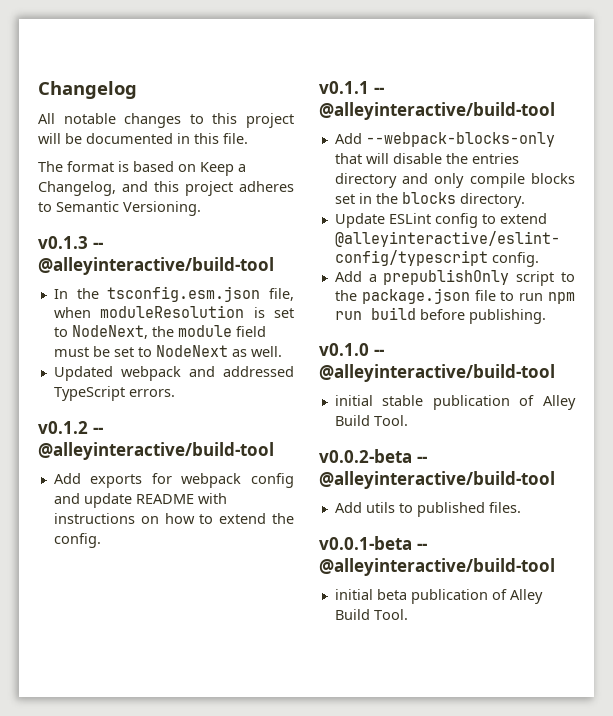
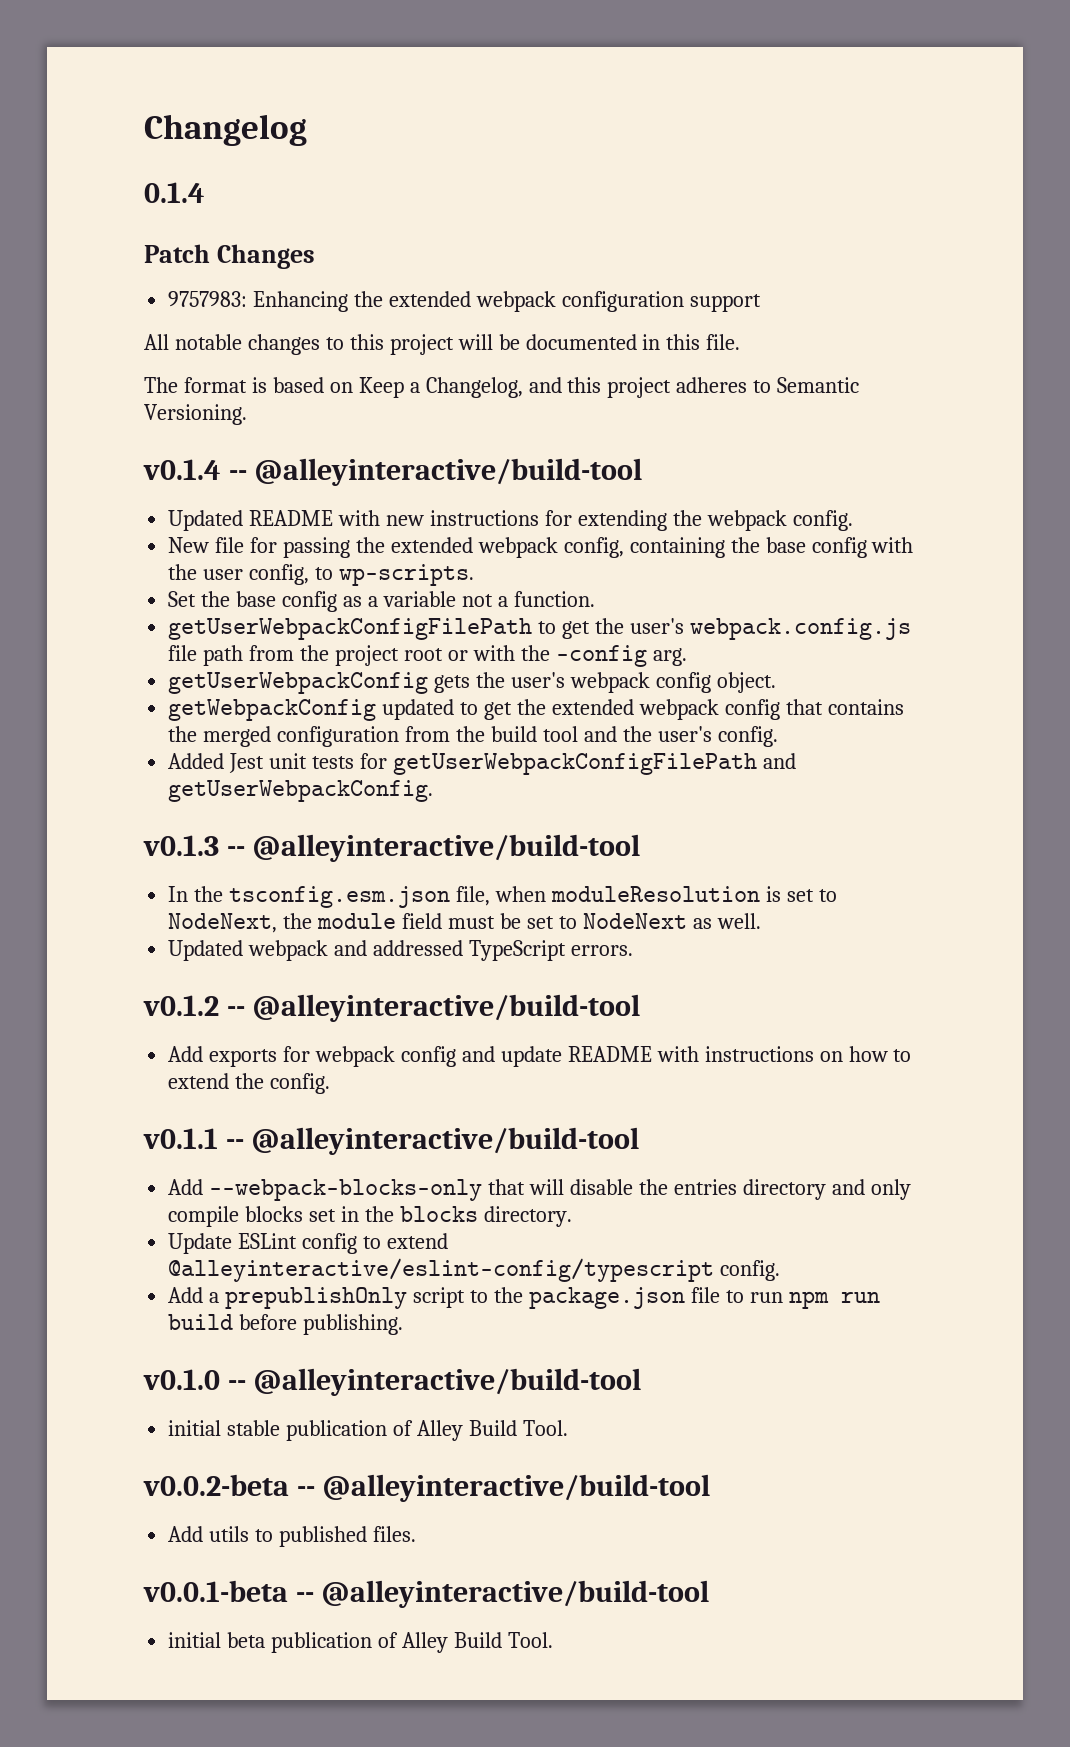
+ 0.1.4
+ Patch Changes
+ 9757983: Enhancing the extended webpack configuration support
+ v0.1.4 -- @alleyinteractive/build-tool
+ Updated README with new instructions for extending the webpack config.
+ New file for passing the extended webpack config, containing the base config with the user config, to wp-scripts.
+ Set the base config as a variable not a function.
+ getUserWebpackConfigFilePath to get the user's webpack.config.js file path from the project root or with the —config arg.
+ getUserWebpackConfig gets the user's webpack config object.
+ getWebpackConfig updated to get the extended webpack config that contains the merged configuration from the build tool and the user's config.
+ Added Jest unit tests for getUserWebpackConfigFilePath and getUserWebpackConfig.

